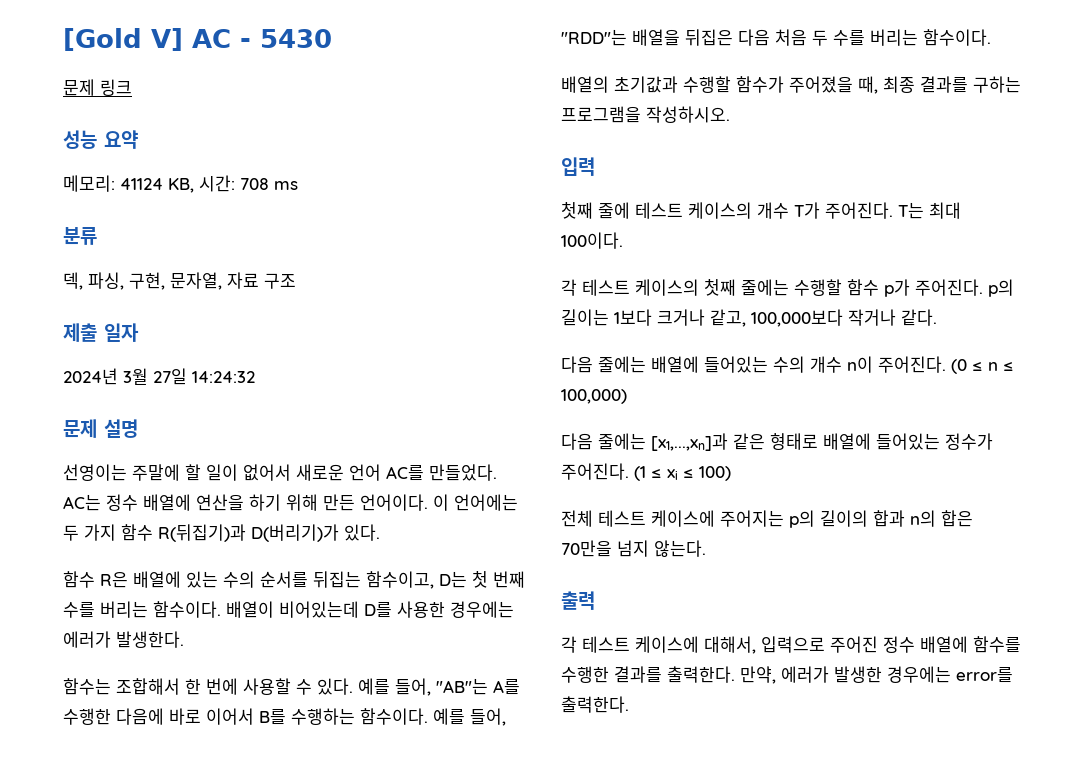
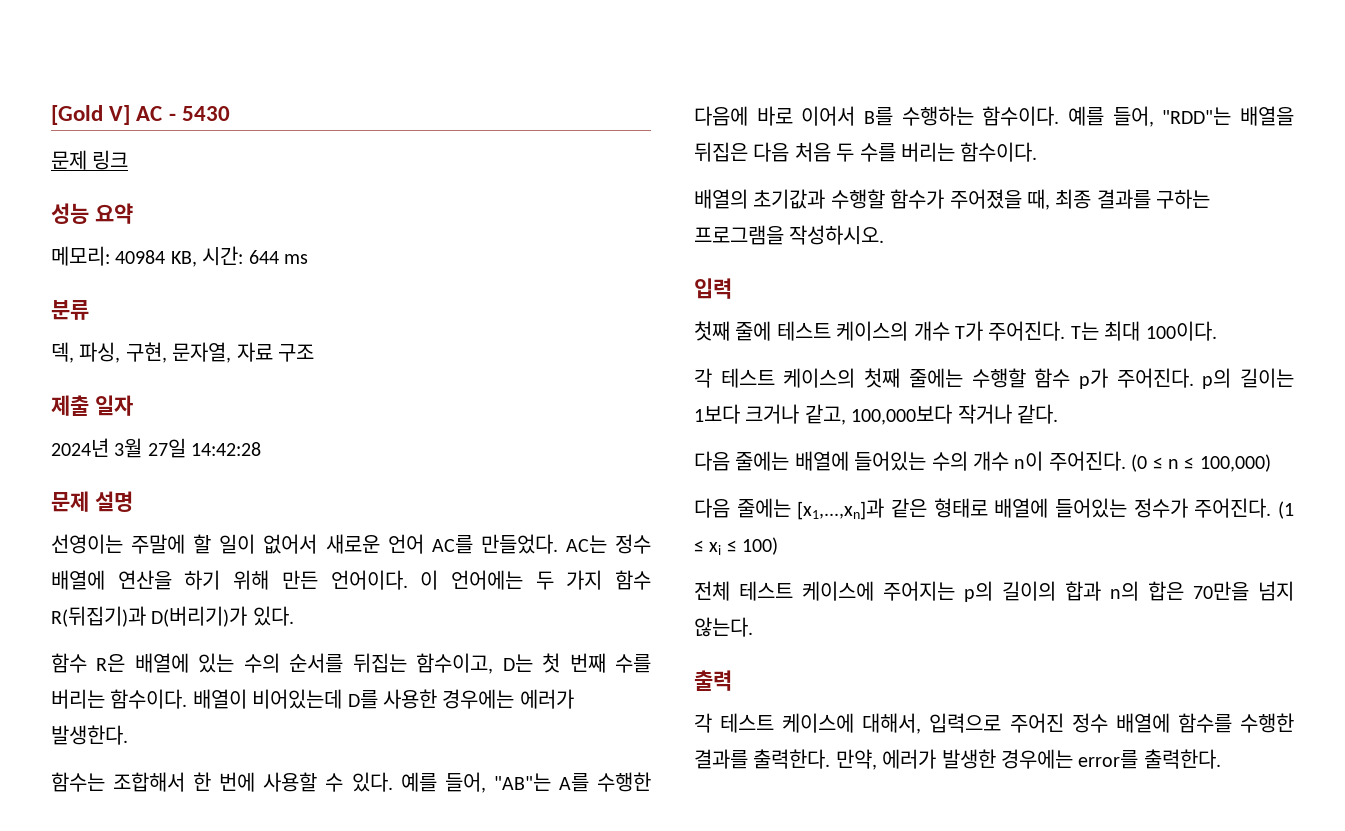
- 메모리: 41124 KB, 시간: 708 ms
+ 메모리: 40984 KB, 시간: 644 ms
- 2024년 3월 27일 14:24:32
+ 2024년 3월 27일 14:42:28

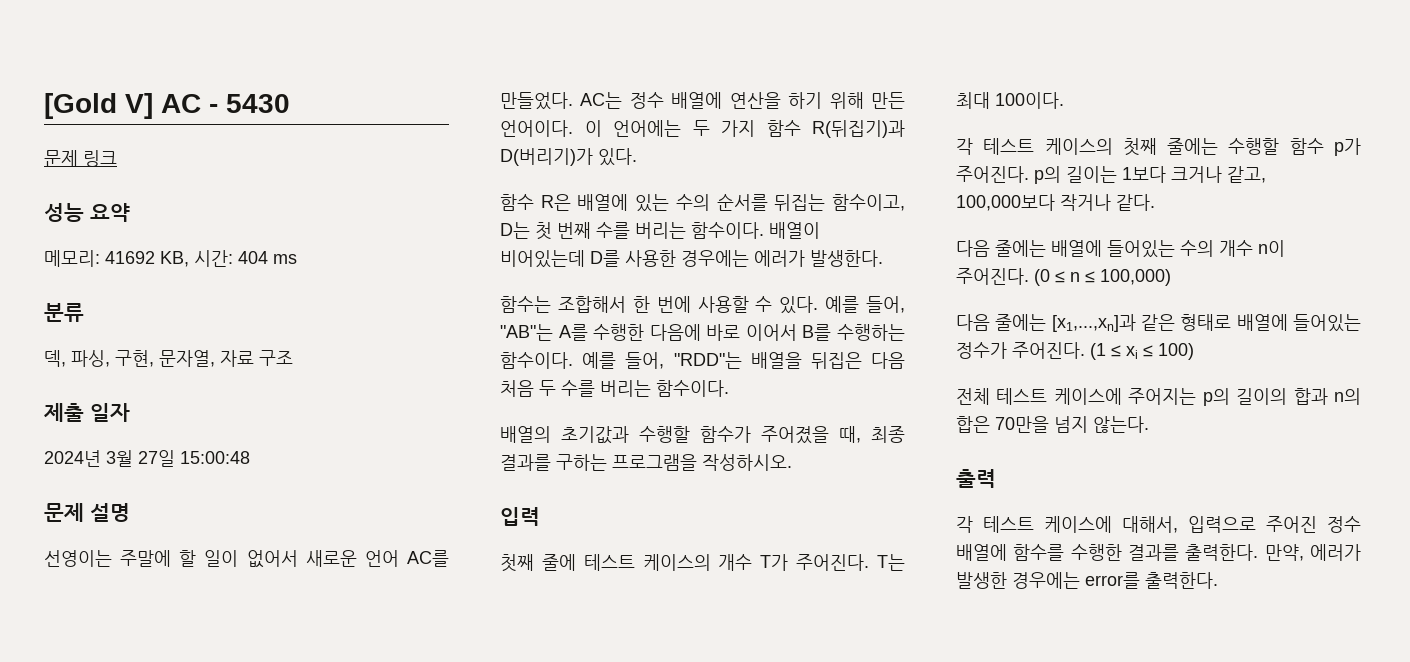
- 메모리: 40984 KB, 시간: 644 ms
+ 메모리: 41692 KB, 시간: 404 ms
- 2024년 3월 27일 14:42:28
+ 2024년 3월 27일 15:00:48

